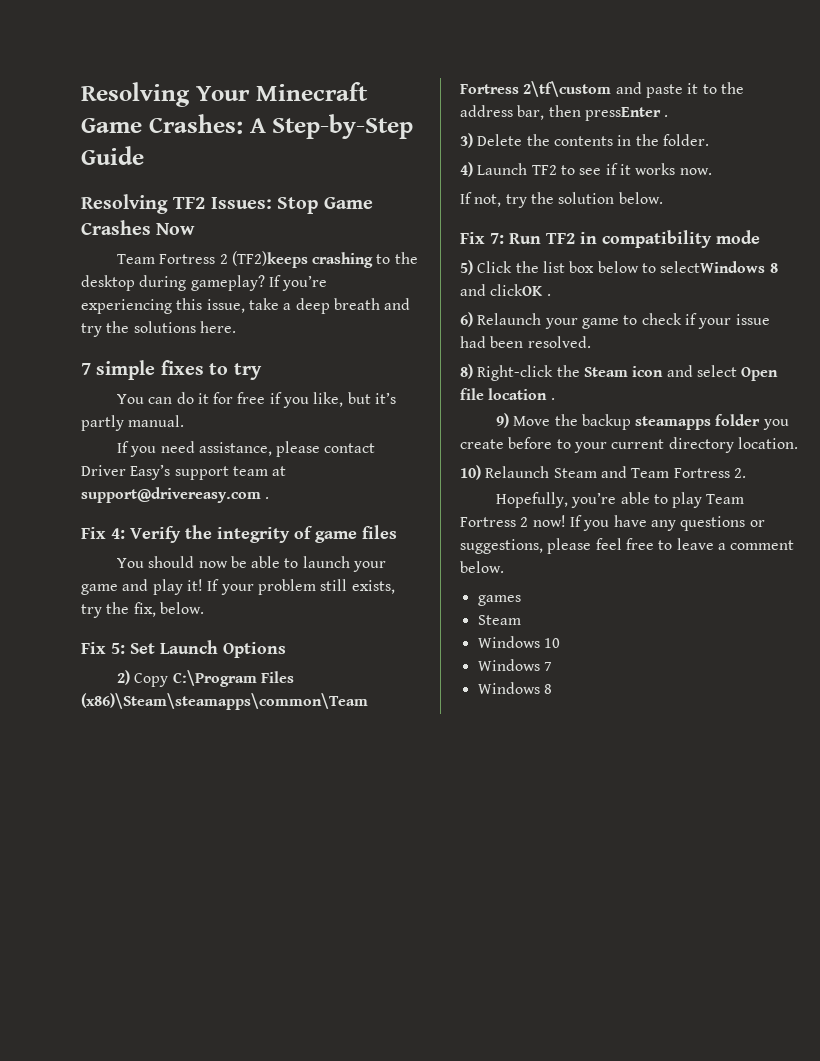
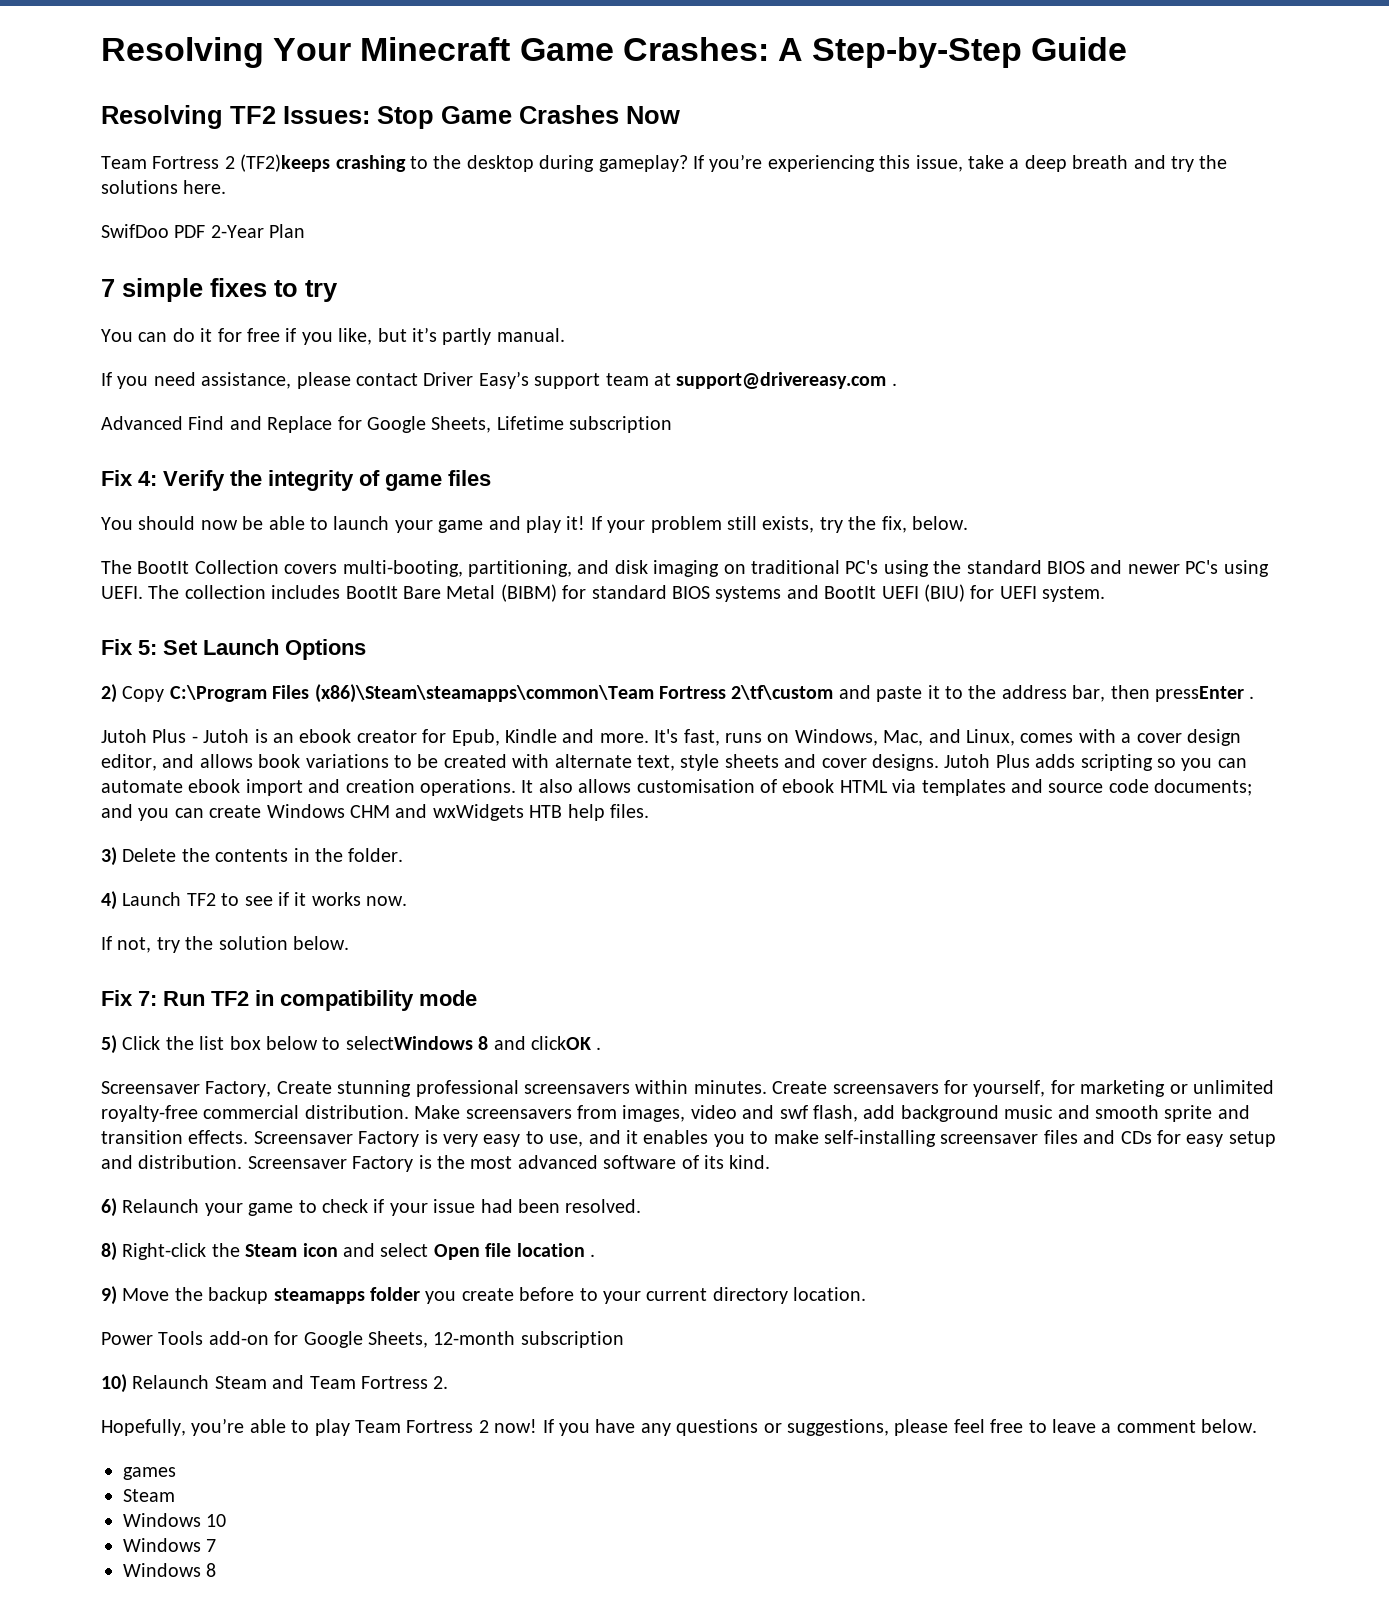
+ SwifDoo PDF 2-Year Plan
+ Advanced Find and Replace for Google Sheets, Lifetime subscription
+ The BootIt Collection covers multi-booting, partitioning, and disk imaging on traditional PC's using the standard BIOS and newer PC's using UEFI. The collection includes BootIt Bare Metal (BIBM) for standard BIOS systems and BootIt UEFI (BIU) for UEFI system.
+ Jutoh Plus - Jutoh is an ebook creator for Epub, Kindle and more. It's fast, runs on Windows, Mac, and Linux, comes with a cover design editor, and allows book variations to be created with alternate text, style sheets and cover designs. Jutoh Plus adds scripting so you can automate ebook import and creation operations. It also allows customisation of ebook HTML via templates and source code documents; and you can create Windows CHM and wxWidgets HTB help files.
+ Screensaver Factory, Create stunning professional screensavers within minutes. Create screensavers for yourself, for marketing or unlimited royalty-free commercial distribution. Make screensavers from images, video and swf flash, add background music and smooth sprite and transition effects. Screensaver Factory is very easy to use, and it enables you to make self-installing screensaver files and CDs for easy setup and distribution. Screensaver Factory is the most advanced software of its kind.
+ Power Tools add-on for Google Sheets, 12-month subscription

